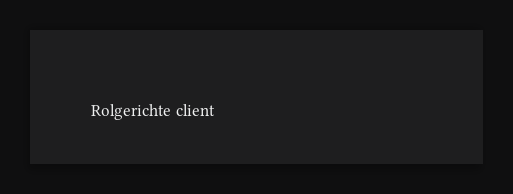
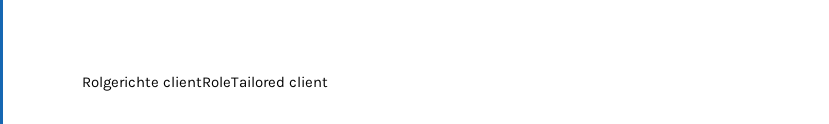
- Rolgerichte client
+ Rolgerichte clientRoleTailored client

